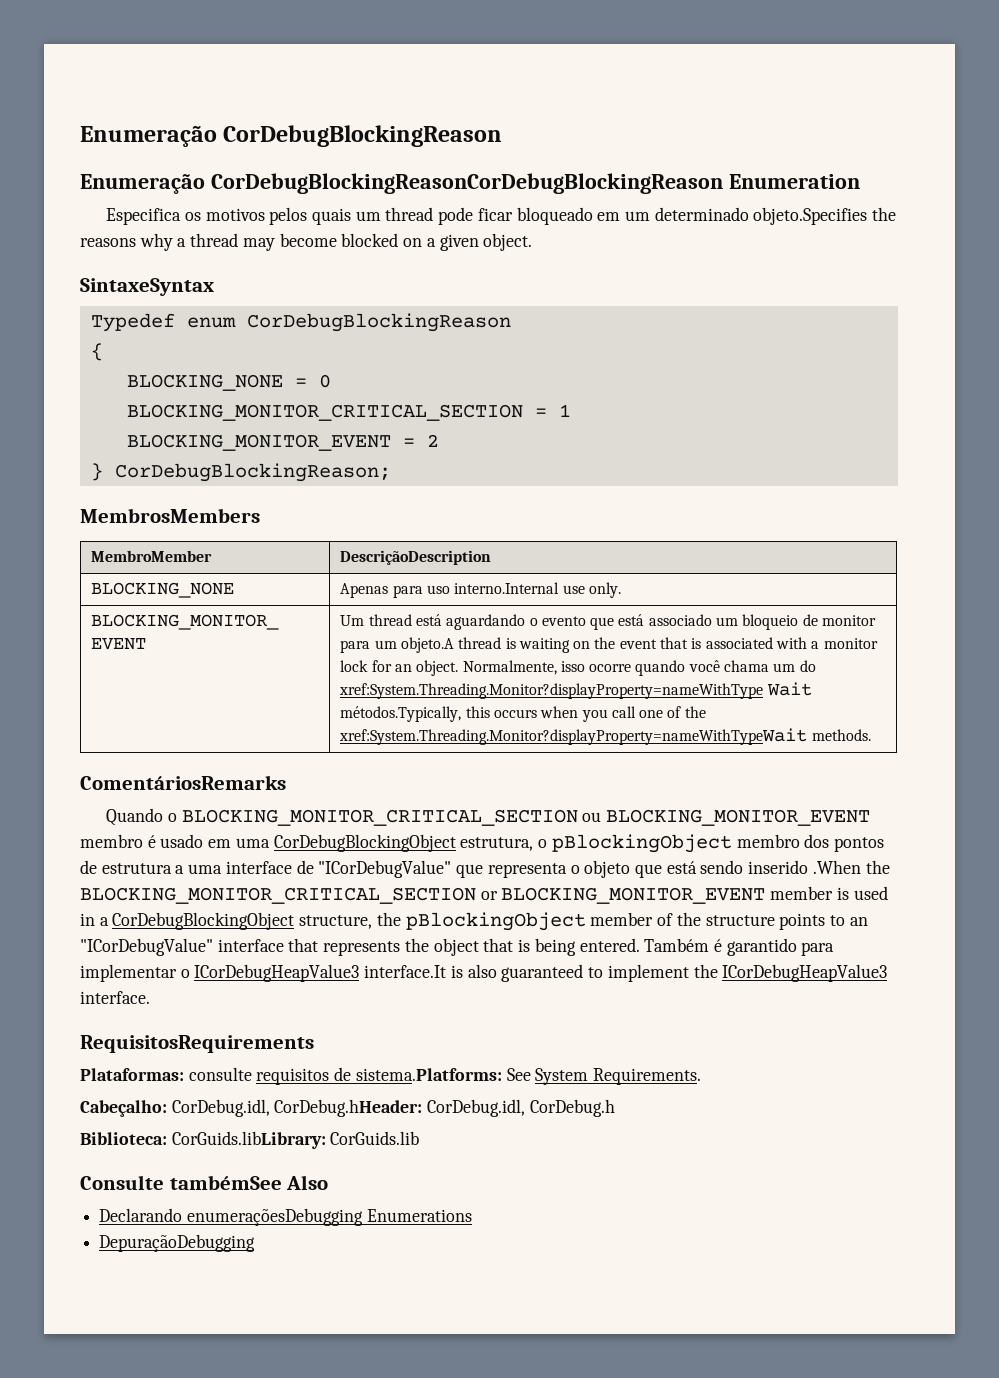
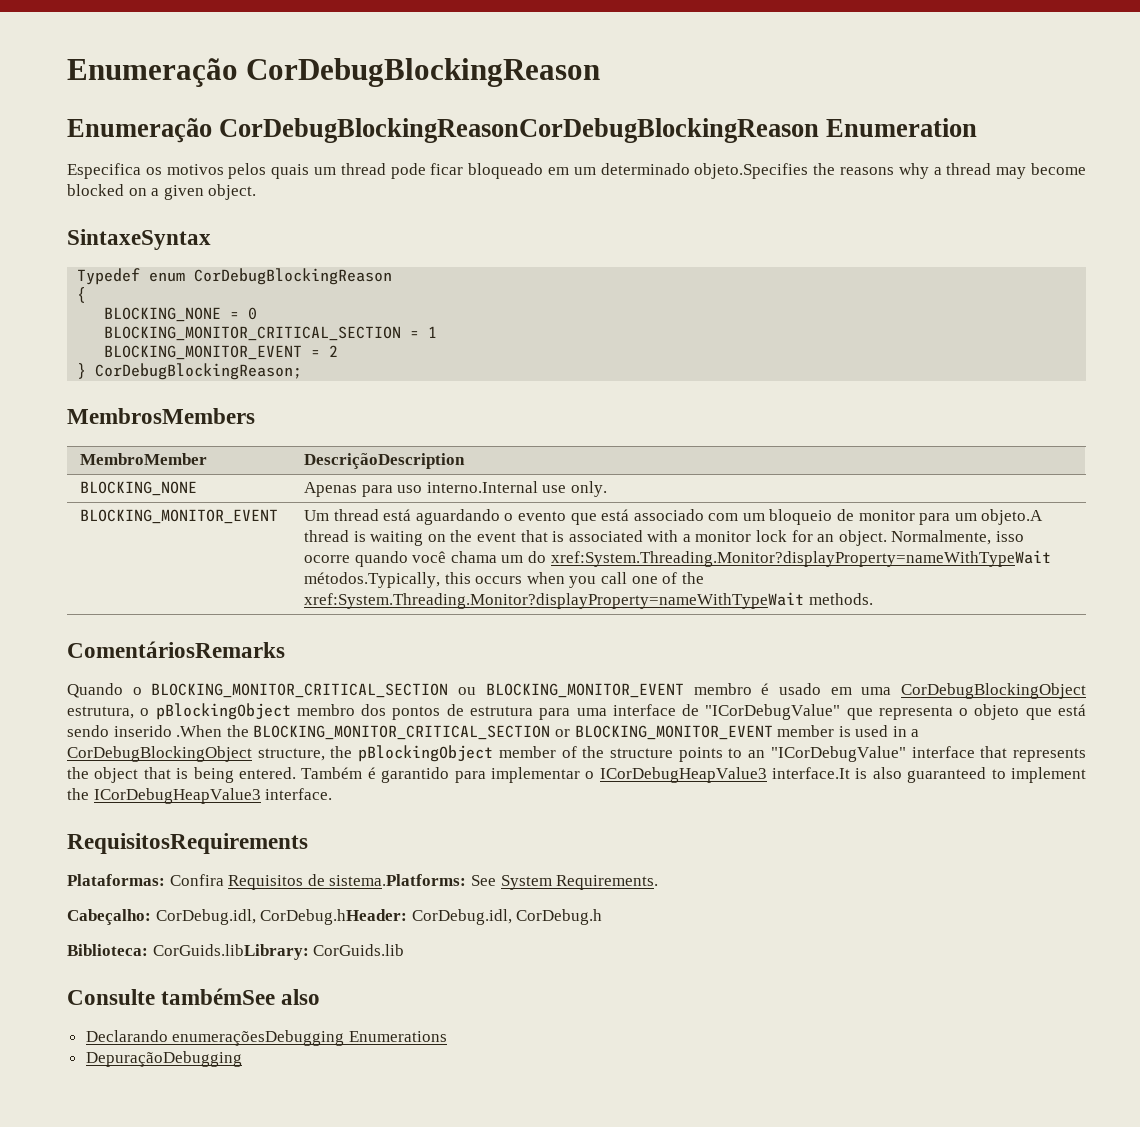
- Um thread está aguardando o evento que está associado um bloqueio de monitor para um objeto.A thread is waiting on the event that is associated with a monitor lock for an object.
+ Um thread está aguardando o evento que está associado com um bloqueio de monitor para um objeto.A thread is waiting on the event that is associated with a monitor lock for an object.
- Normalmente, isso ocorre quando você chama um do xref:System.Threading.Monitor?displayProperty=nameWithType Wait métodos.Typically, this occurs when you call one of the xref:System.Threading.Monitor?displayProperty=nameWithTypeWait methods.
+ Normalmente, isso ocorre quando você chama um do xref:System.Threading.Monitor?displayProperty=nameWithTypeWait métodos.Typically, this occurs when you call one of the xref:System.Threading.Monitor?displayProperty=nameWithTypeWait methods.
- Quando o BLOCKING_MONITOR_CRITICAL_SECTION ou BLOCKING_MONITOR_EVENT membro é usado em uma CorDebugBlockingObject estrutura, o pBlockingObject membro dos pontos de estrutura a uma interface de "ICorDebugValue" que representa o objeto que está sendo inserido .When the BLOCKING_MONITOR_CRITICAL_SECTION or BLOCKING_MONITOR_EVENT member is used in a CorDebugBlockingObject structure, the pBlockingObject member of the structure points to an "ICorDebugValue" interface that represents the object that is being entered.
+ Quando o BLOCKING_MONITOR_CRITICAL_SECTION ou BLOCKING_MONITOR_EVENT membro é usado em uma CorDebugBlockingObject estrutura, o pBlockingObject membro dos pontos de estrutura para uma interface de "ICorDebugValue" que representa o objeto que está sendo inserido .When the BLOCKING_MONITOR_CRITICAL_SECTION or BLOCKING_MONITOR_EVENT member is used in a CorDebugBlockingObject structure, the pBlockingObject member of the structure points to an "ICorDebugValue" interface that represents the object that is being entered.
- Plataformas: consulte requisitos de sistema.Platforms: See System Requirements.
+ Plataformas: Confira Requisitos de sistema.Platforms: See System Requirements.
- Consulte tambémSee Also
+ Consulte tambémSee also

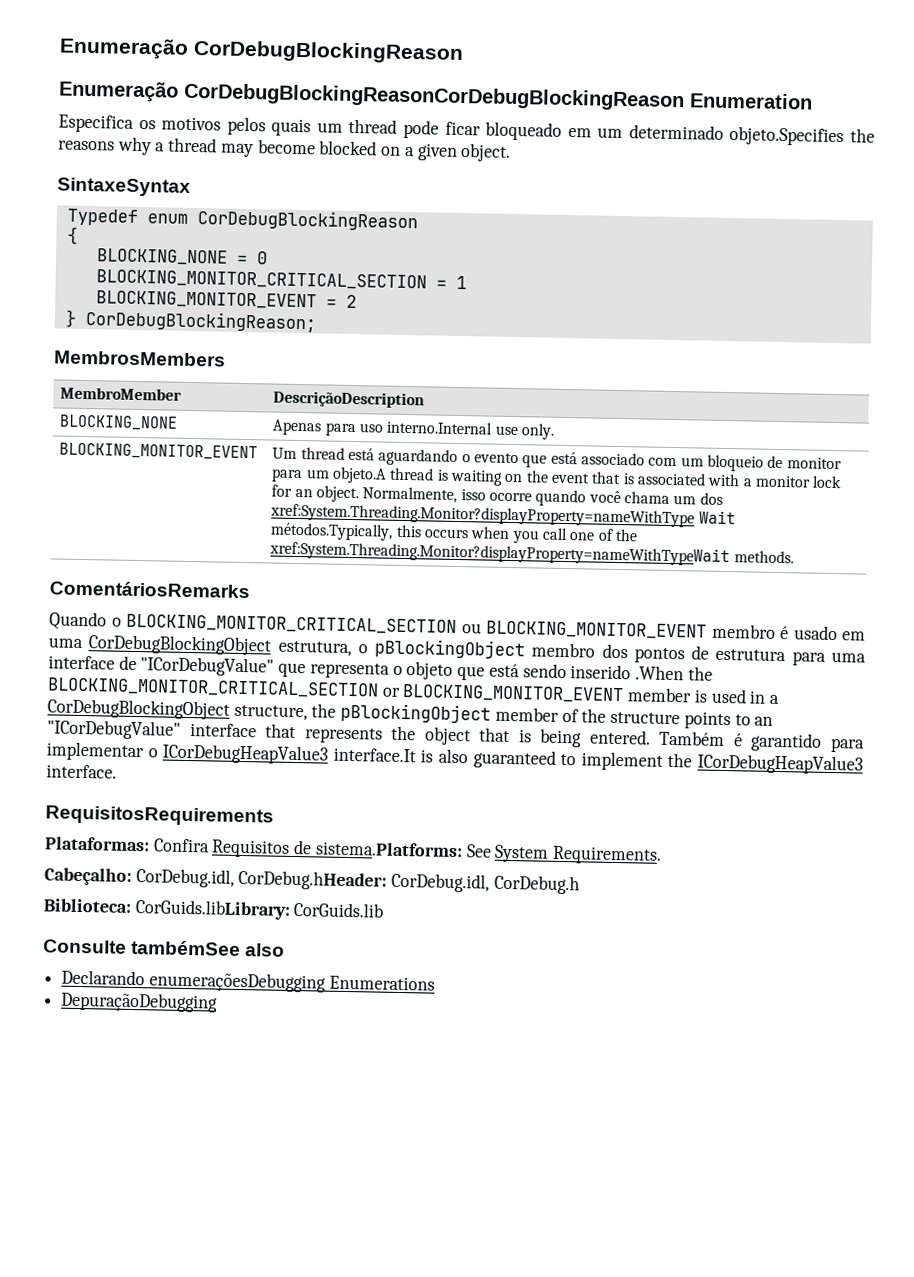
- Normalmente, isso ocorre quando você chama um do xref:System.Threading.Monitor?displayProperty=nameWithTypeWait métodos.Typically, this occurs when you call one of the xref:System.Threading.Monitor?displayProperty=nameWithTypeWait methods.
+ Normalmente, isso ocorre quando você chama um dos xref:System.Threading.Monitor?displayProperty=nameWithType Wait métodos.Typically, this occurs when you call one of the xref:System.Threading.Monitor?displayProperty=nameWithTypeWait methods.

